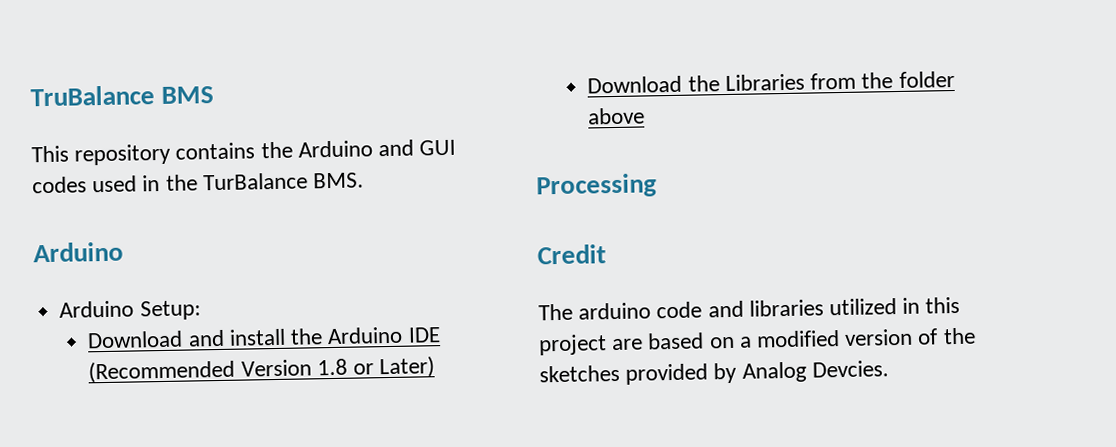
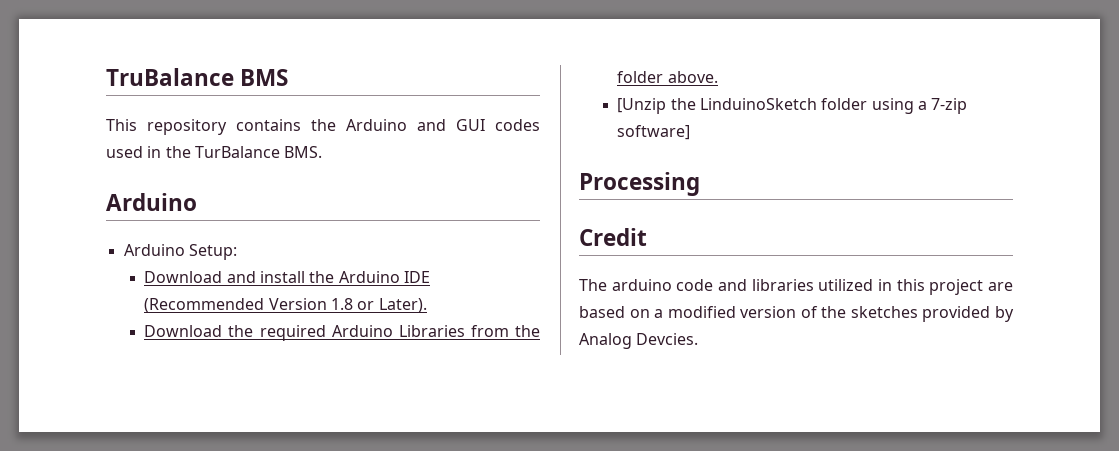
- Download and install the Arduino IDE (Recommended Version 1.8 or Later)
+ Download and install the Arduino IDE (Recommended Version 1.8 or Later).
- Download the Libraries from the folder above
+ Download the required Arduino Libraries from the folder above.
+ [Unzip the LinduinoSketch folder using a 7-zip software]

